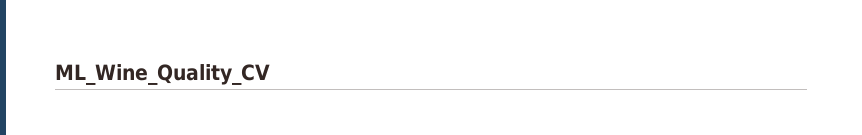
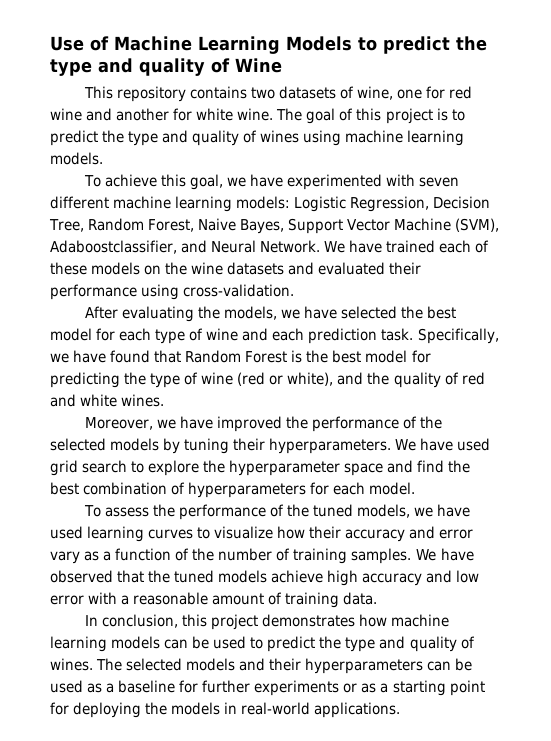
- ML_Wine_Quality_CV
+ Use of Machine Learning Models to predict the type and quality of Wine
+ This repository contains two datasets of wine, one for red wine and another for white wine. The goal of this project is to predict the type and quality of wines using machine learning models.
+ To achieve this goal, we have experimented with seven different machine learning models: Logistic Regression, Decision Tree, Random Forest, Naive Bayes, Support Vector Machine (SVM), Adaboostclassifier, and Neural Network. We have trained each of these models on the wine datasets and evaluated their performance using cross-validation.
+ After evaluating the models, we have selected the best model for each type of wine and each prediction task. Specifically, we have found that Random Forest is the best model for predicting the type of wine (red or white), and the quality of red and white wines.
+ Moreover, we have improved the performance of the selected models by tuning their hyperparameters. We have used grid search to explore the hyperparameter space and find the best combination of hyperparameters for each model.
+ To assess the performance of the tuned models, we have used learning curves to visualize how their accuracy and error vary as a function of the number of training samples. We have observed that the tuned models achieve high accuracy and low error with a reasonable amount of training data.
+ In conclusion, this project demonstrates how machine learning models can be used to predict the type and quality of wines. The selected models and their hyperparameters can be used as a baseline for further experiments or as a starting point for deploying the models in real-world applications.

